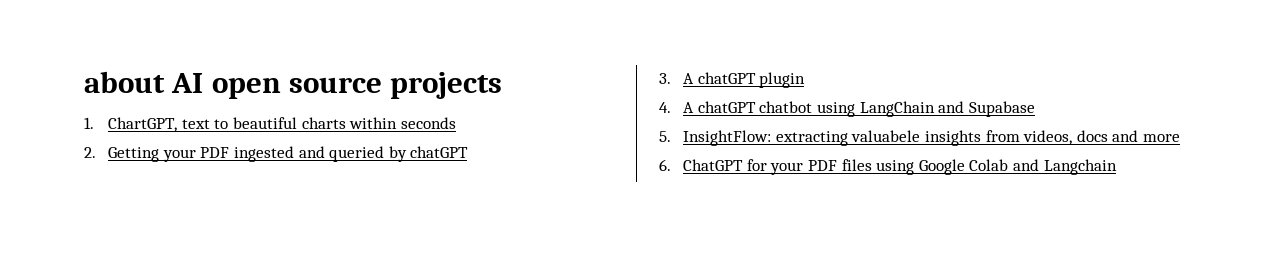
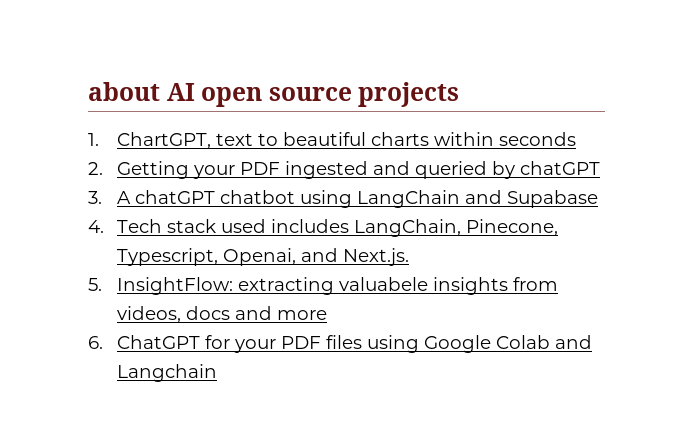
- 3. A chatGPT plugin
- 4. A chatGPT chatbot using LangChain and Supabase
+ 3. A chatGPT chatbot using LangChain and Supabase
+ 4. Tech stack used includes LangChain, Pinecone, Typescript, Openai, and Next.js.

